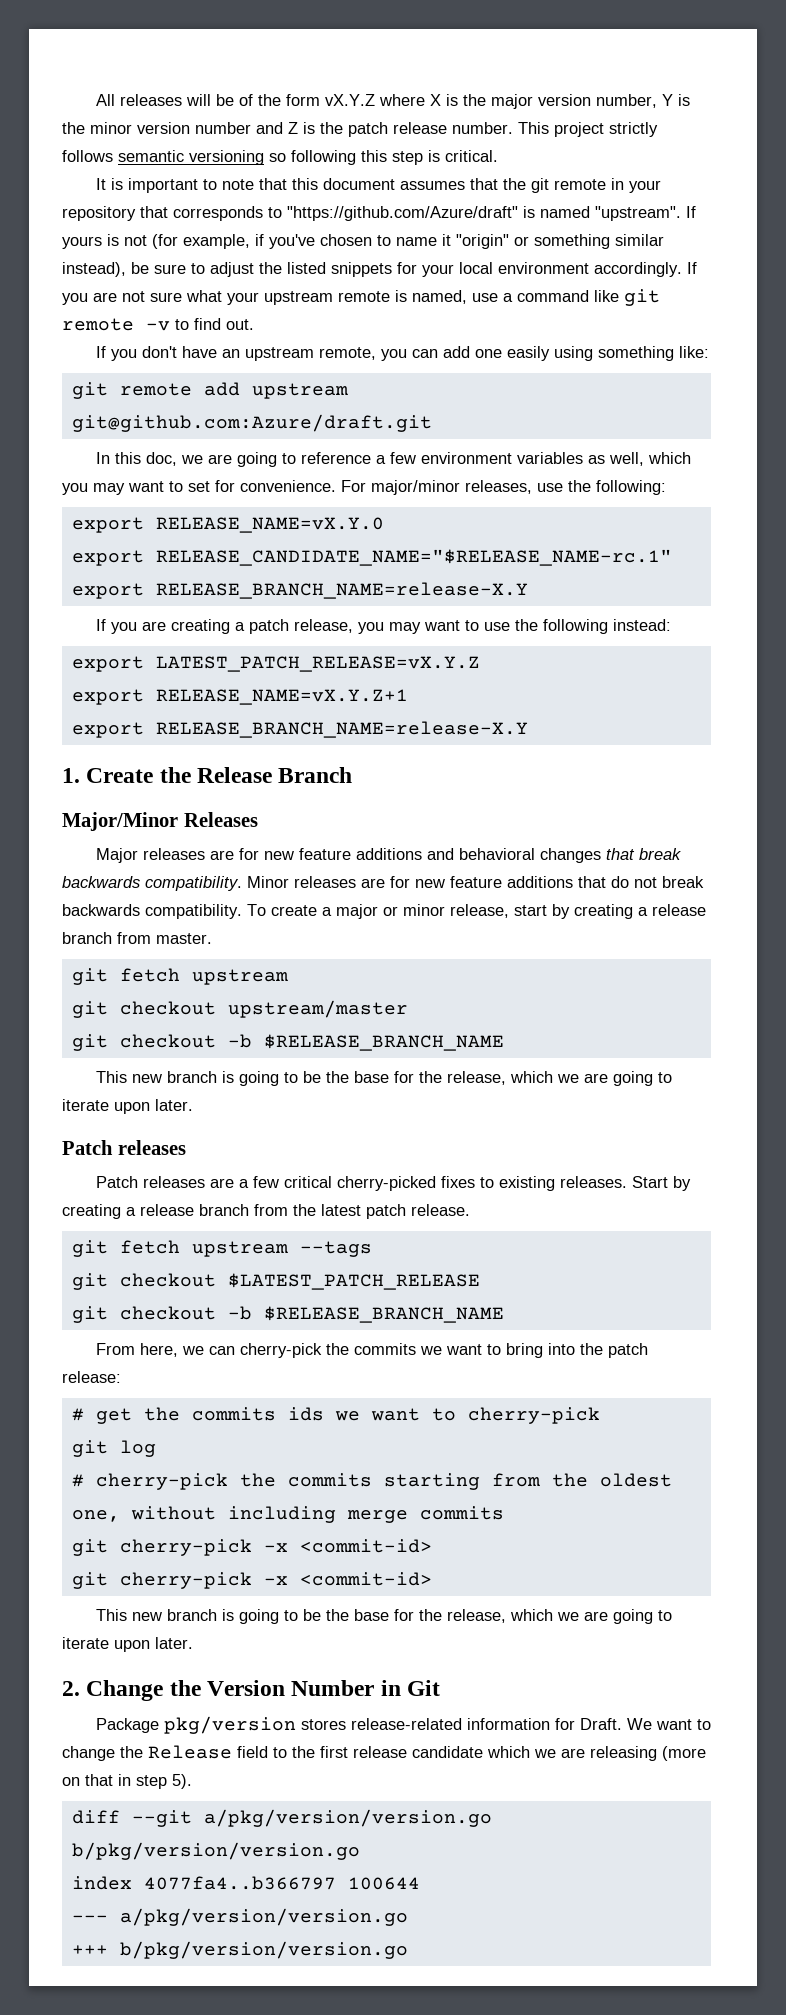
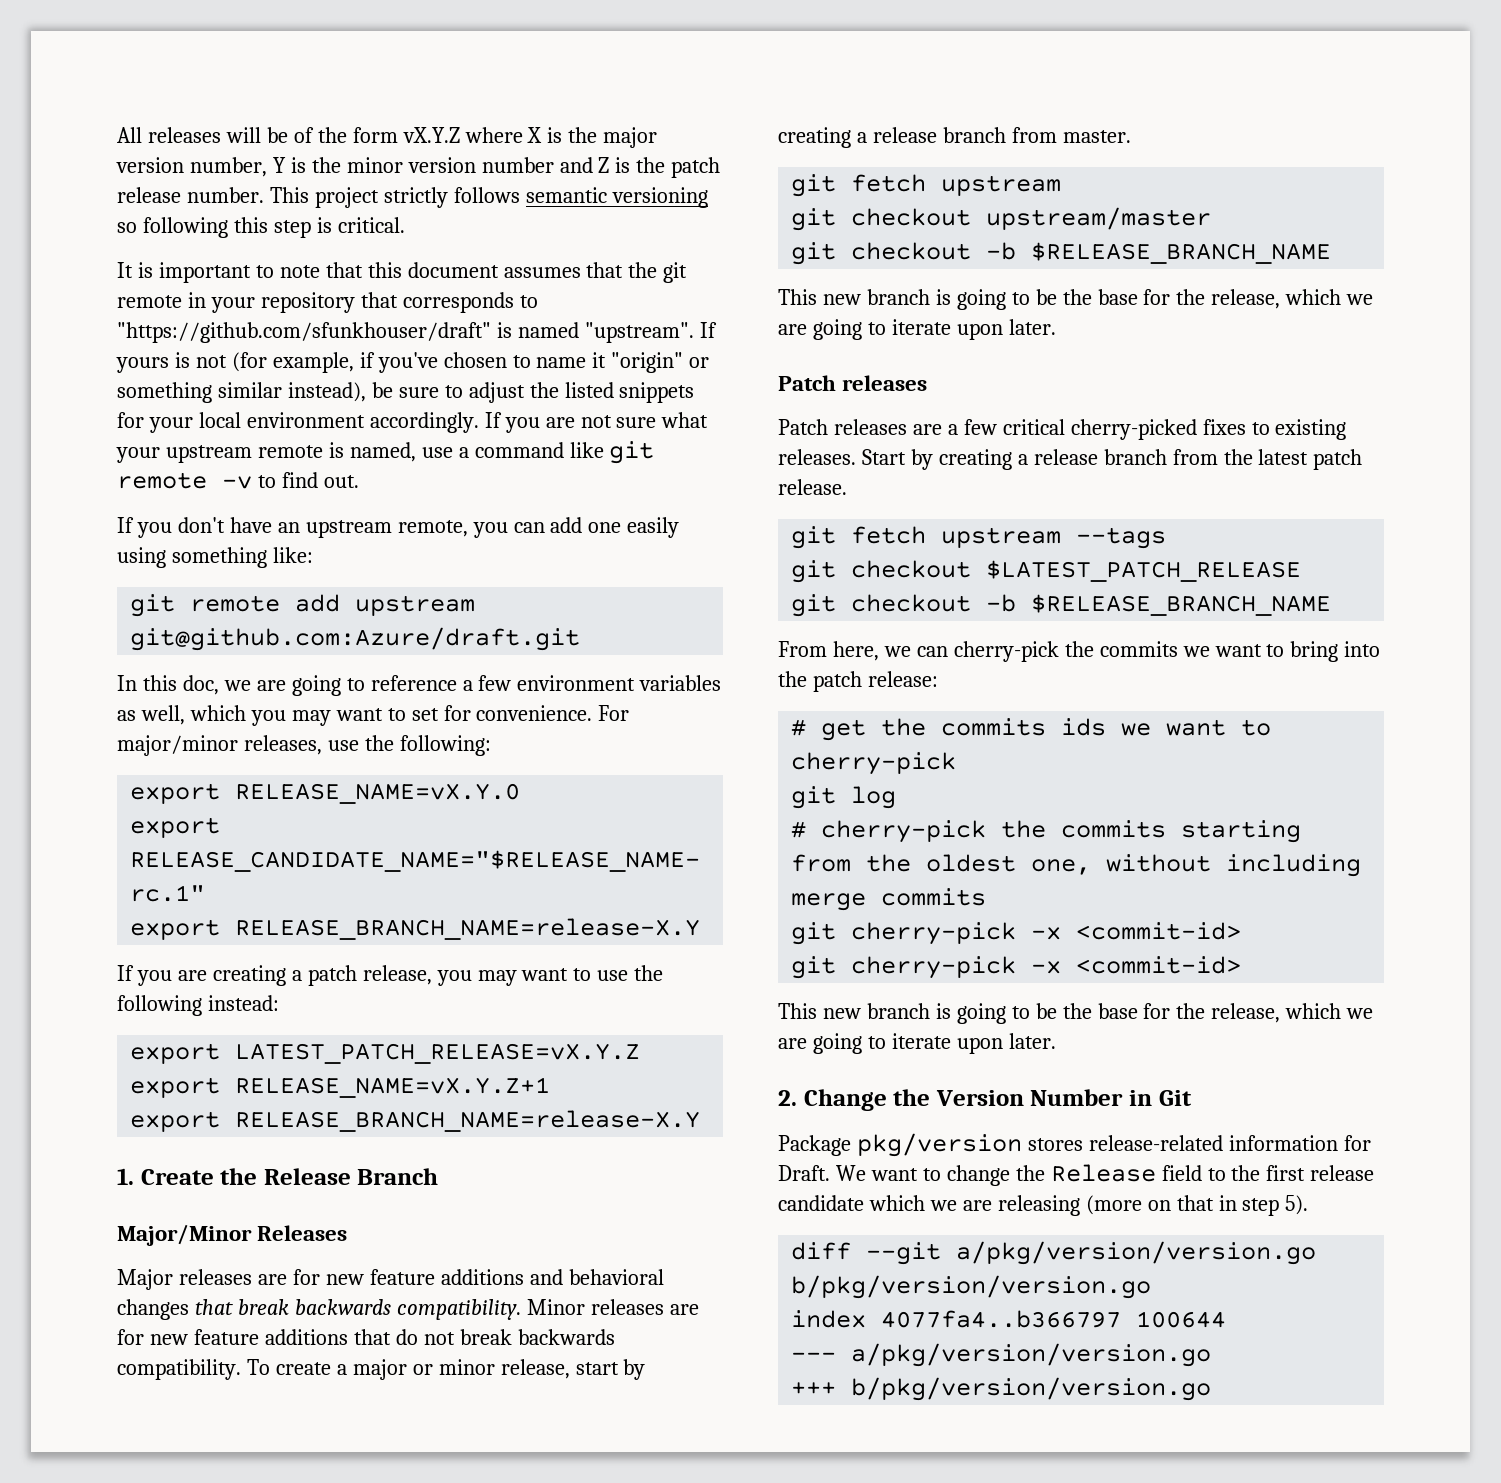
- It is important to note that this document assumes that the git remote in your repository that corresponds to "https://github.com/Azure/draft" is named "upstream".
+ It is important to note that this document assumes that the git remote in your repository that corresponds to "https://github.com/sfunkhouser/draft" is named "upstream".

